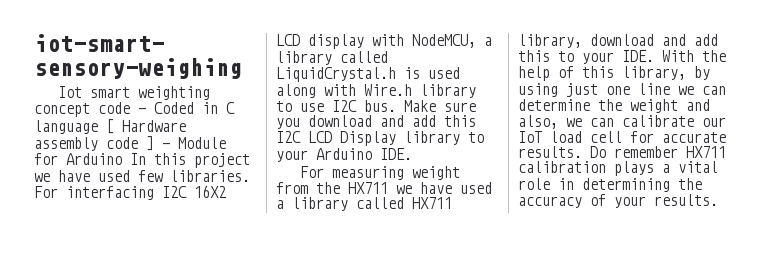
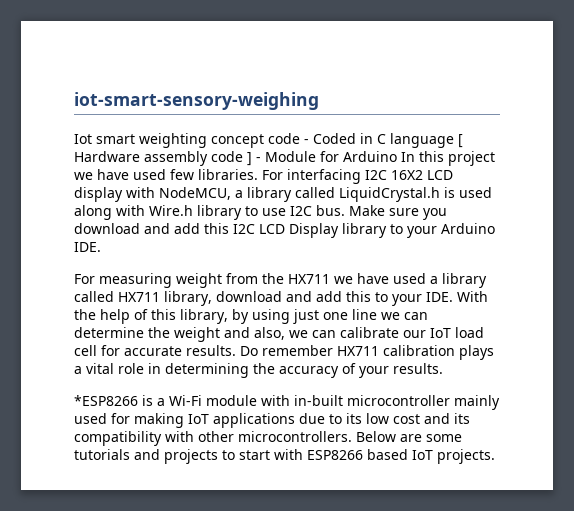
+ *ESP8266 is a Wi-Fi module with in-built microcontroller mainly used for making IoT applications due to its low cost and its compatibility with other microcontrollers. Below are some tutorials and projects to start with ESP8266 based IoT projects.

